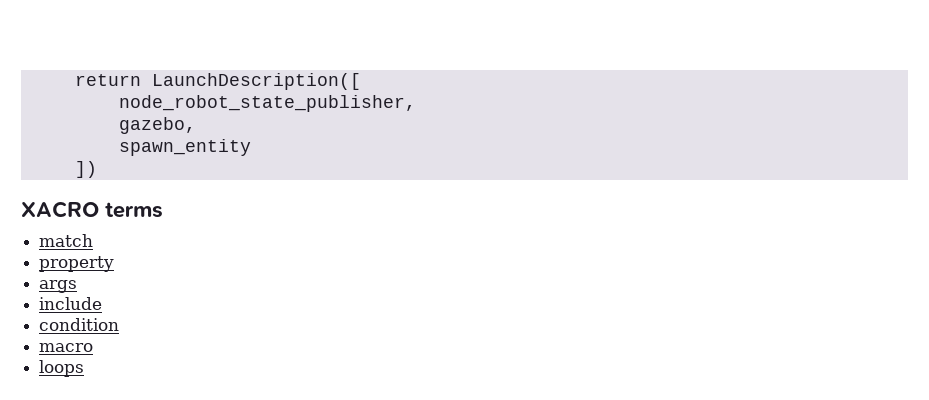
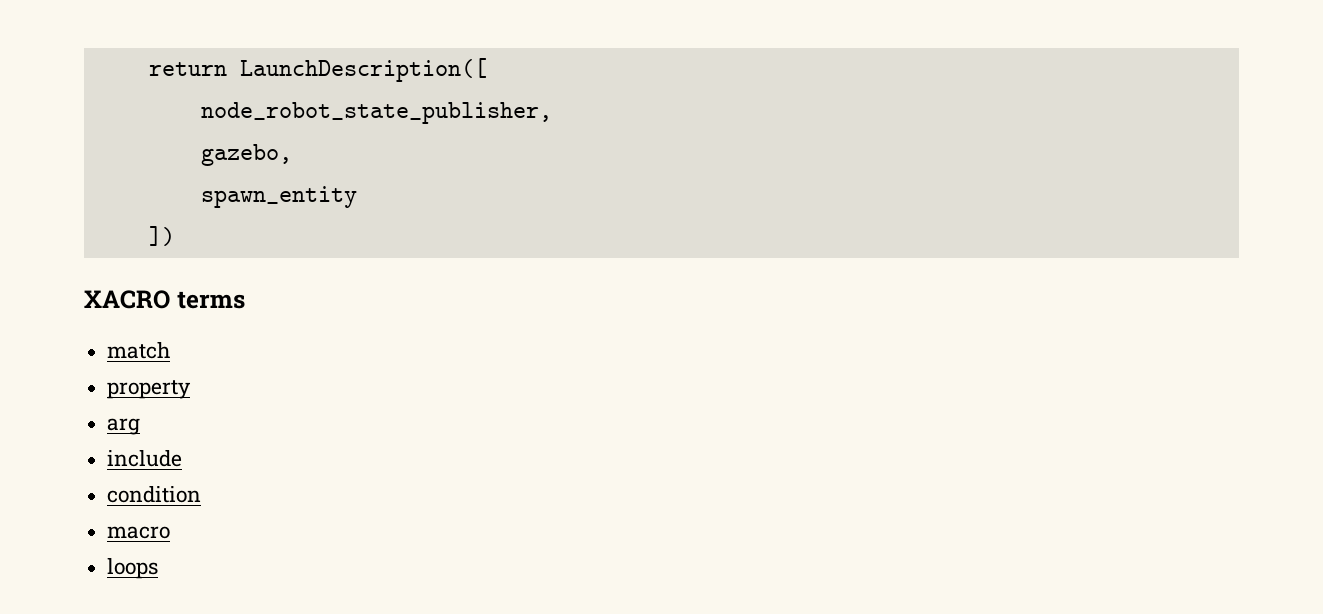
- args
+ arg

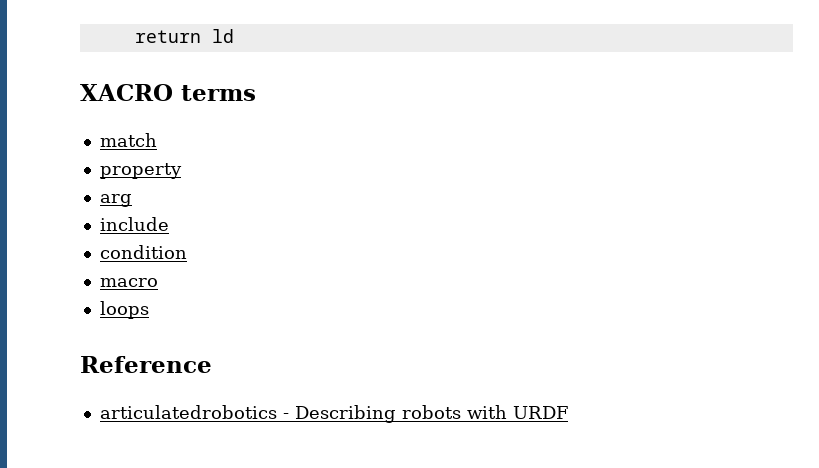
- return LaunchDescription([
- node_robot_state_publisher,
- gazebo,
- spawn_entity
- ])
+ return ld
+ Reference
+ articulatedrobotics - Describing robots with URDF

